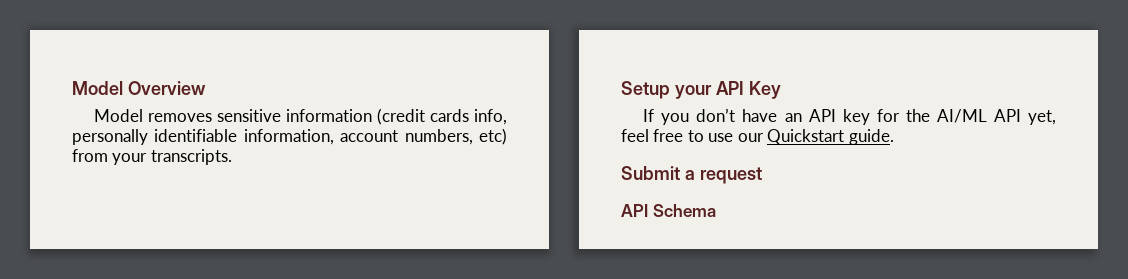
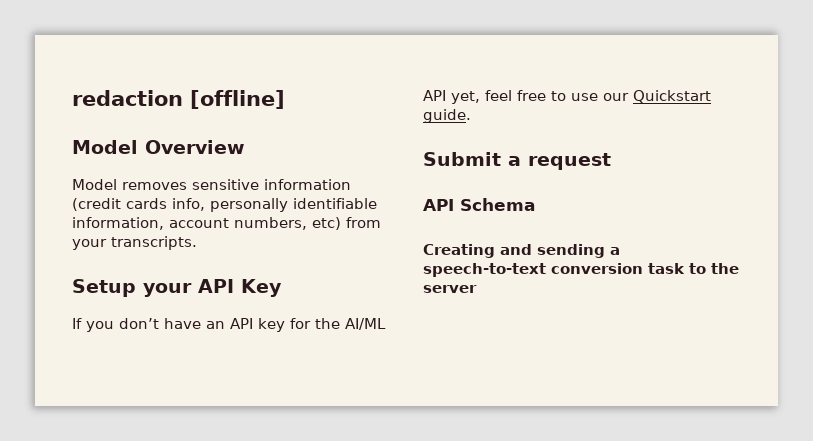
+ redaction [offline]
+ Creating and sending a speech-to-text conversion task to the server

